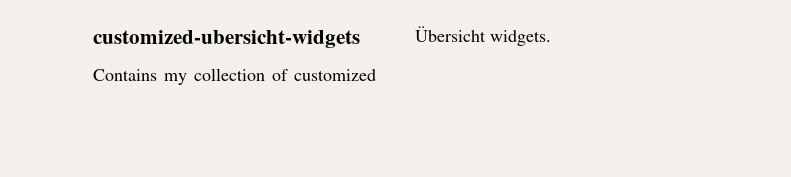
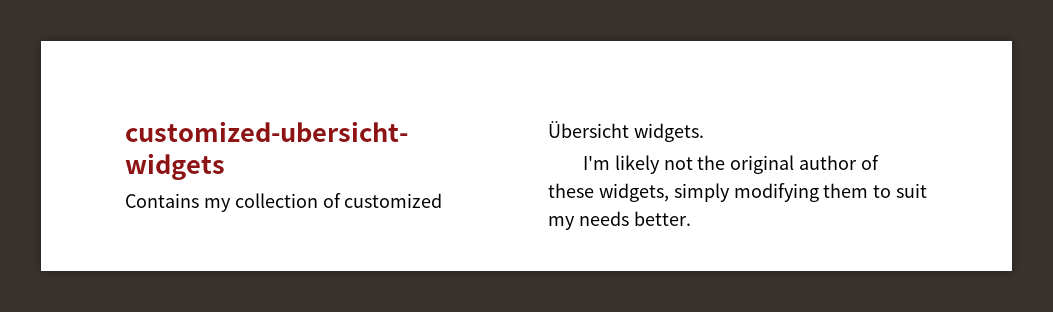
+ I'm likely not the original author of these widgets, simply modifying them to suit my needs better.

